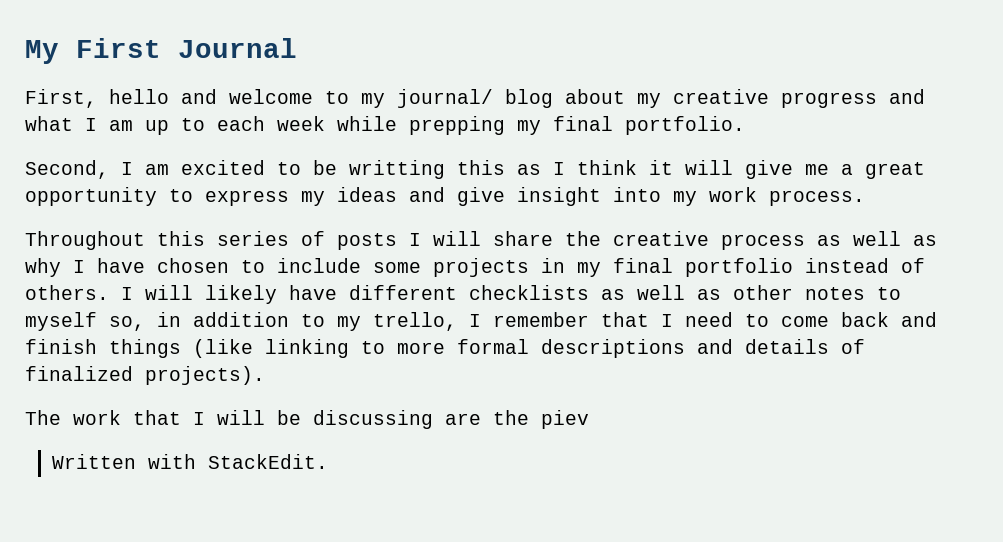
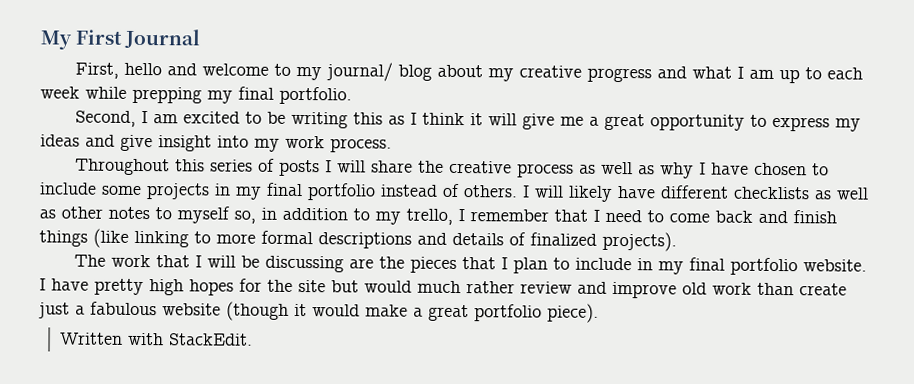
- Second, I am excited to be writting this as I think it will give me a great opportunity to express my ideas and give insight into my work process.
+ Second, I am excited to be writing this as I think it will give me a great opportunity to express my ideas and give insight into my work process.
- The work that I will be discussing are the piev
+ The work that I will be discussing are the pieces that I plan to include in my final portfolio website. I have pretty high hopes for the site but would much rather review and improve old work than create just a fabulous website (though it would make a great portfolio piece).

